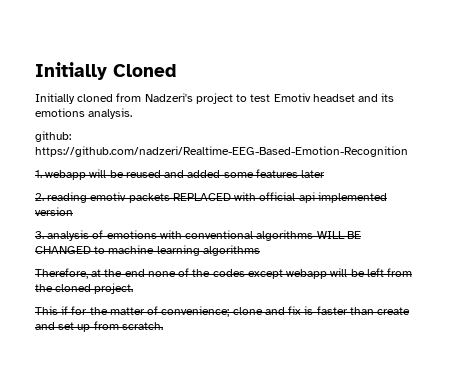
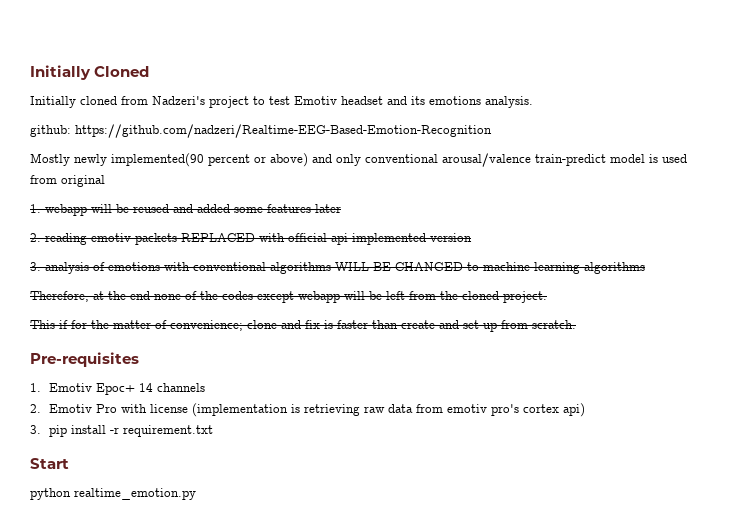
+ Mostly newly implemented(90 percent or above) and only conventional arousal/valence train-predict model is used from original
+ Pre-requisites
+ 1. Emotiv Epoc+ 14 channels
+ 2. Emotiv Pro with license (implementation is retrieving raw data from emotiv pro's cortex api)
+ 3. pip install -r requirement.txt
+ Start
+ python realtime_emotion.py

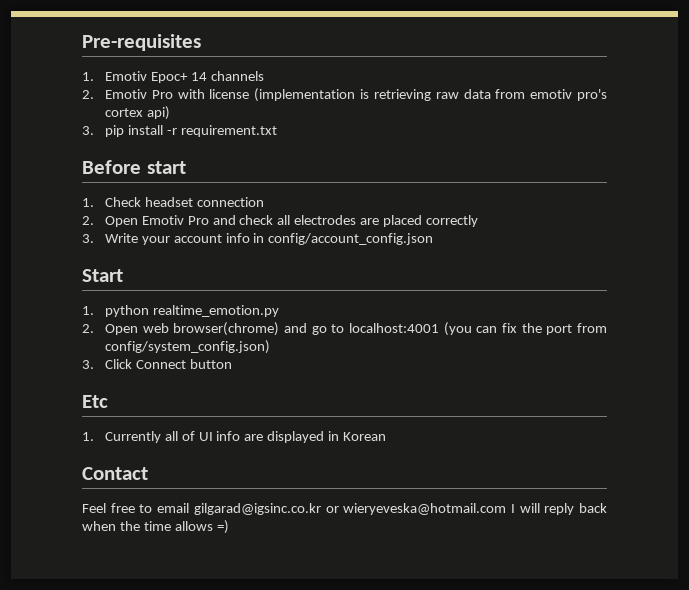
- Initially Cloned
- Initially cloned from Nadzeri's project to test Emotiv headset and its emotions analysis.
- github: https://github.com/nadzeri/Realtime-EEG-Based-Emotion-Recognition
- Mostly newly implemented(90 percent or above) and only conventional arousal/valence train-predict model is used from original
- 1. webapp will be reused and added some features later
- 2. reading emotiv packets REPLACED with official api implemented version
- 3. analysis of emotions with conventional algorithms WILL BE CHANGED to machine learning algorithms
- Therefore, at the end none of the codes except webapp will be left from the cloned project.
- This if for the matter of convenience; clone and fix is faster than create and set up from scratch.
+ Before start
+ 1. Check headset connection
+ 2. Open Emotiv Pro and check all electrodes are placed correctly
+ 3. Write your account info in config/account_config.json
- python realtime_emotion.py
+ 1. python realtime_emotion.py
+ 2. Open web browser(chrome) and go to localhost:4001 (you can fix the port from config/system_config.json)
+ 3. Click Connect button
+ Etc
+ 1. Currently all of UI info are displayed in Korean
+ Contact
+ Feel free to email gilgarad@igsinc.co.kr or wieryeveska@hotmail.com I will reply back when the time allows =)

